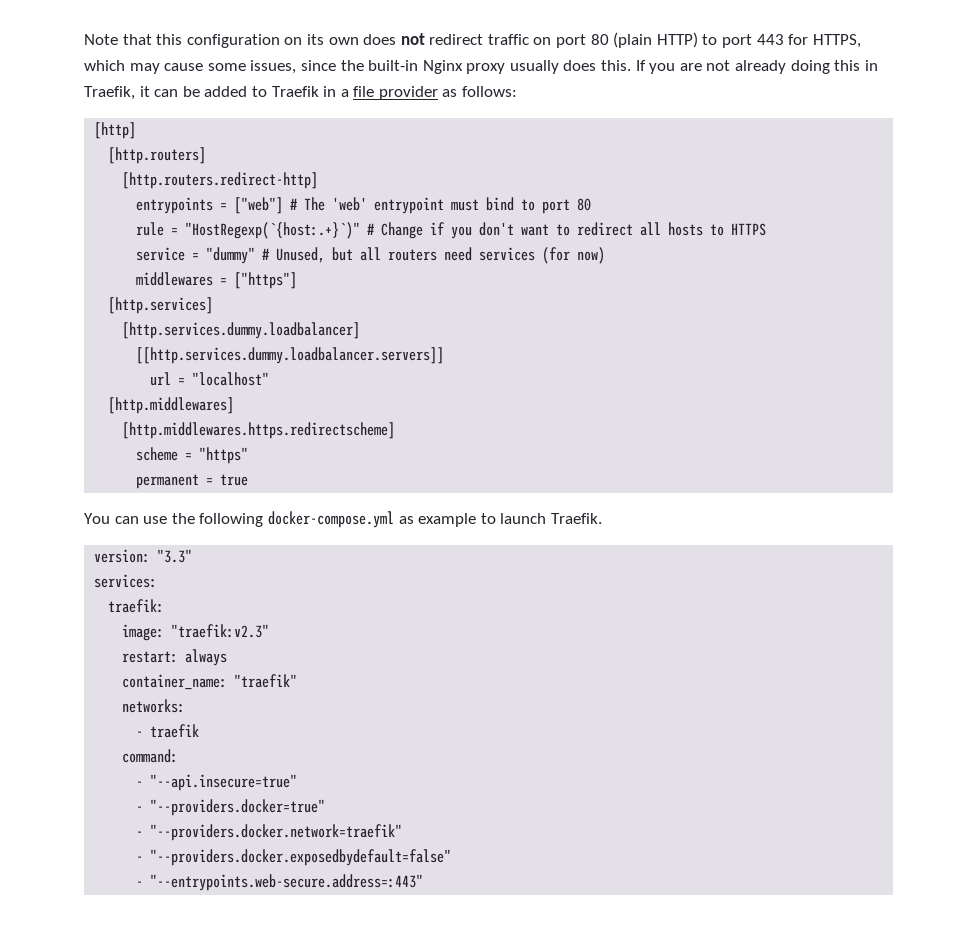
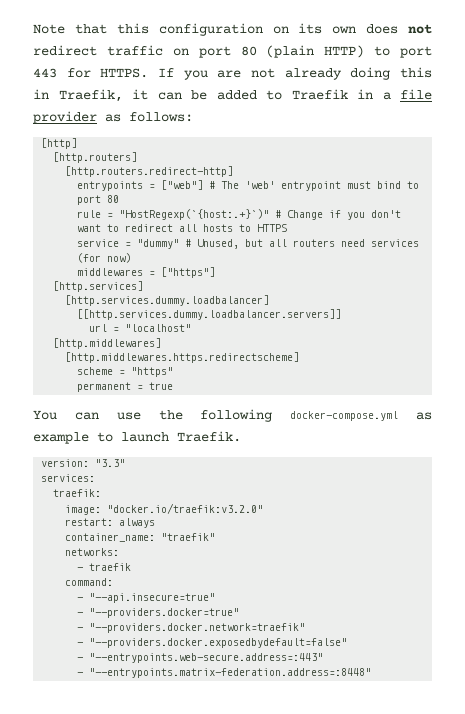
- Note that this configuration on its own does not redirect traffic on port 80 (plain HTTP) to port 443 for HTTPS, which may cause some issues, since the built-in Nginx proxy usually does this.
+ Note that this configuration on its own does not redirect traffic on port 80 (plain HTTP) to port 443 for HTTPS.
- image: "traefik:v2.3"
+ image: "docker.io/traefik:v3.2.0"
+ - "--entrypoints.matrix-federation.address=:8448"

